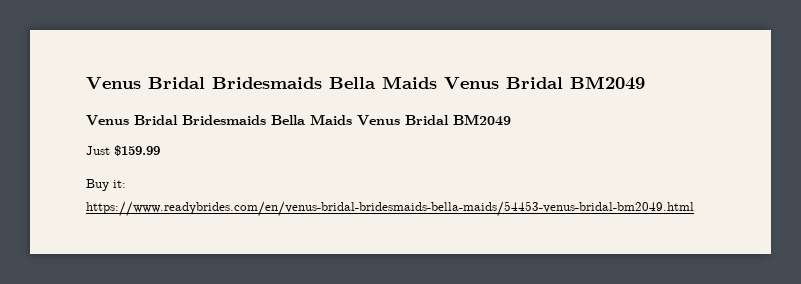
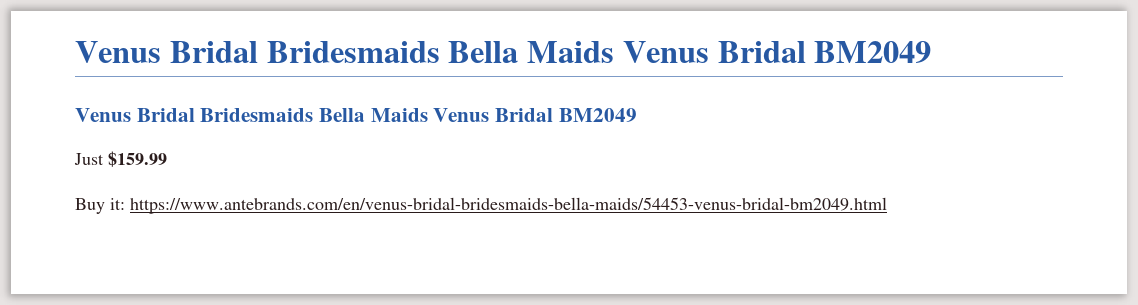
- Buy it: https://www.readybrides.com/en/venus-bridal-bridesmaids-bella-maids/54453-venus-bridal-bm2049.html
+ Buy it: https://www.antebrands.com/en/venus-bridal-bridesmaids-bella-maids/54453-venus-bridal-bm2049.html

